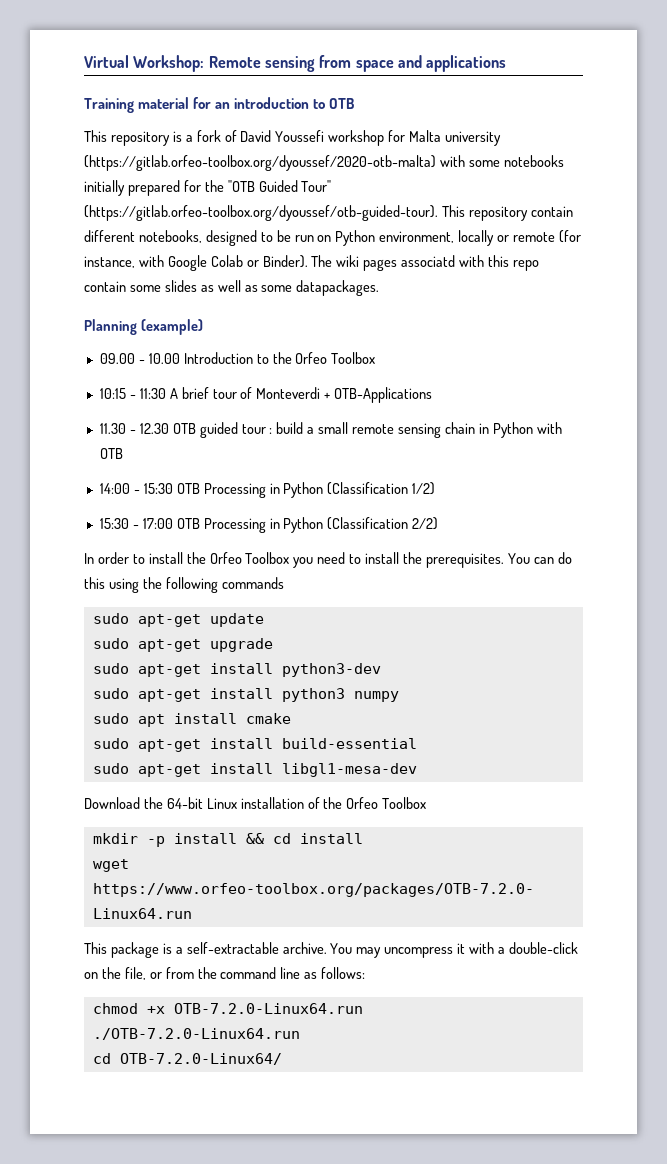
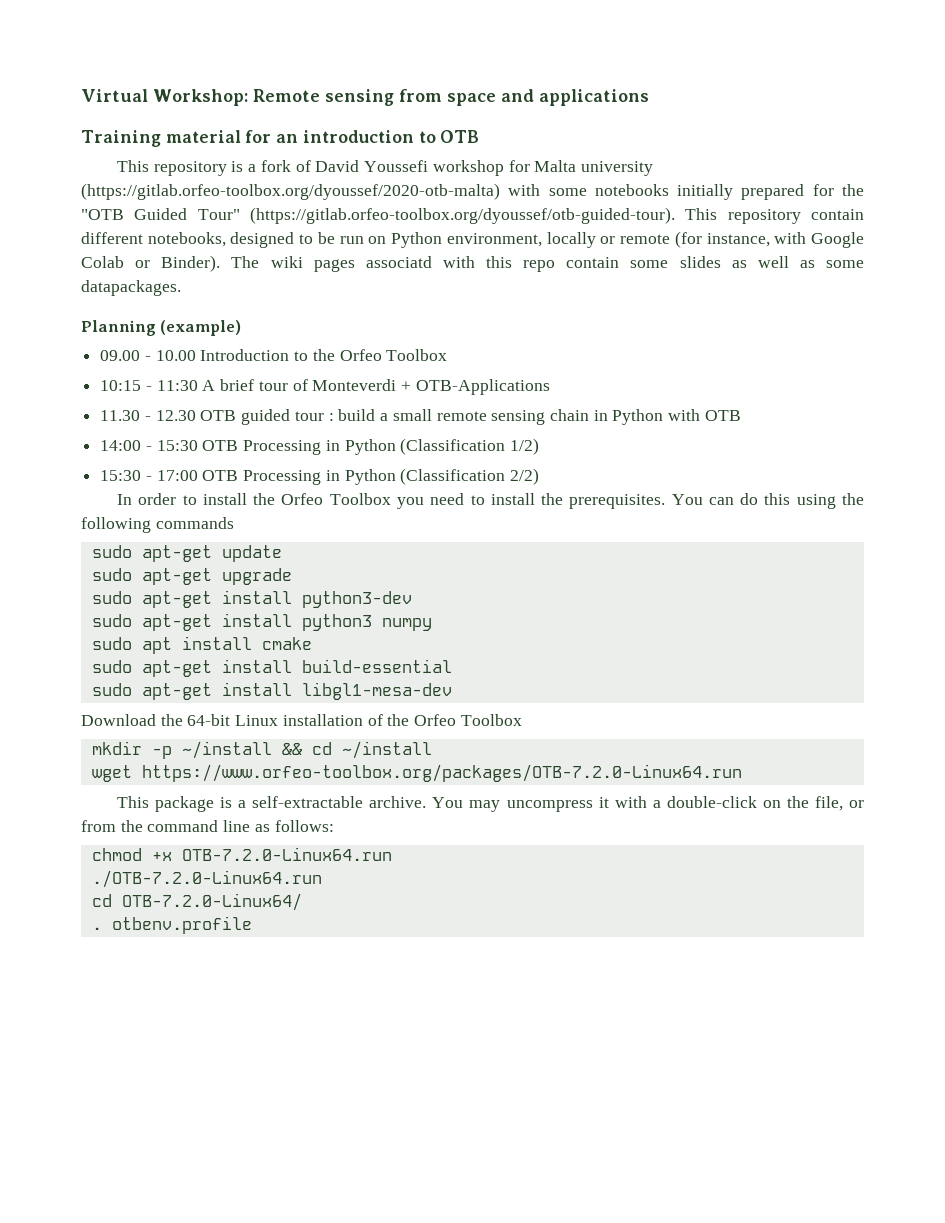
- mkdir -p install && cd install
+ mkdir -p ~/install && cd ~/install
+ . otbenv.profile

